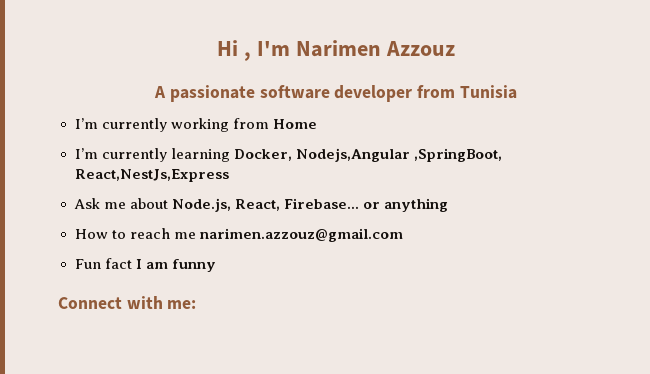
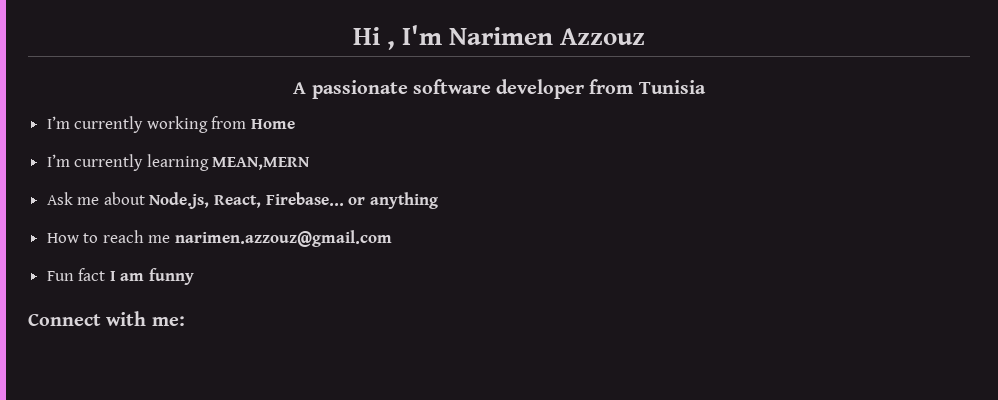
- I’m currently learning Docker, Nodejs,Angular ,SpringBoot, React,NestJs,Express
+ I’m currently learning MEAN,MERN

